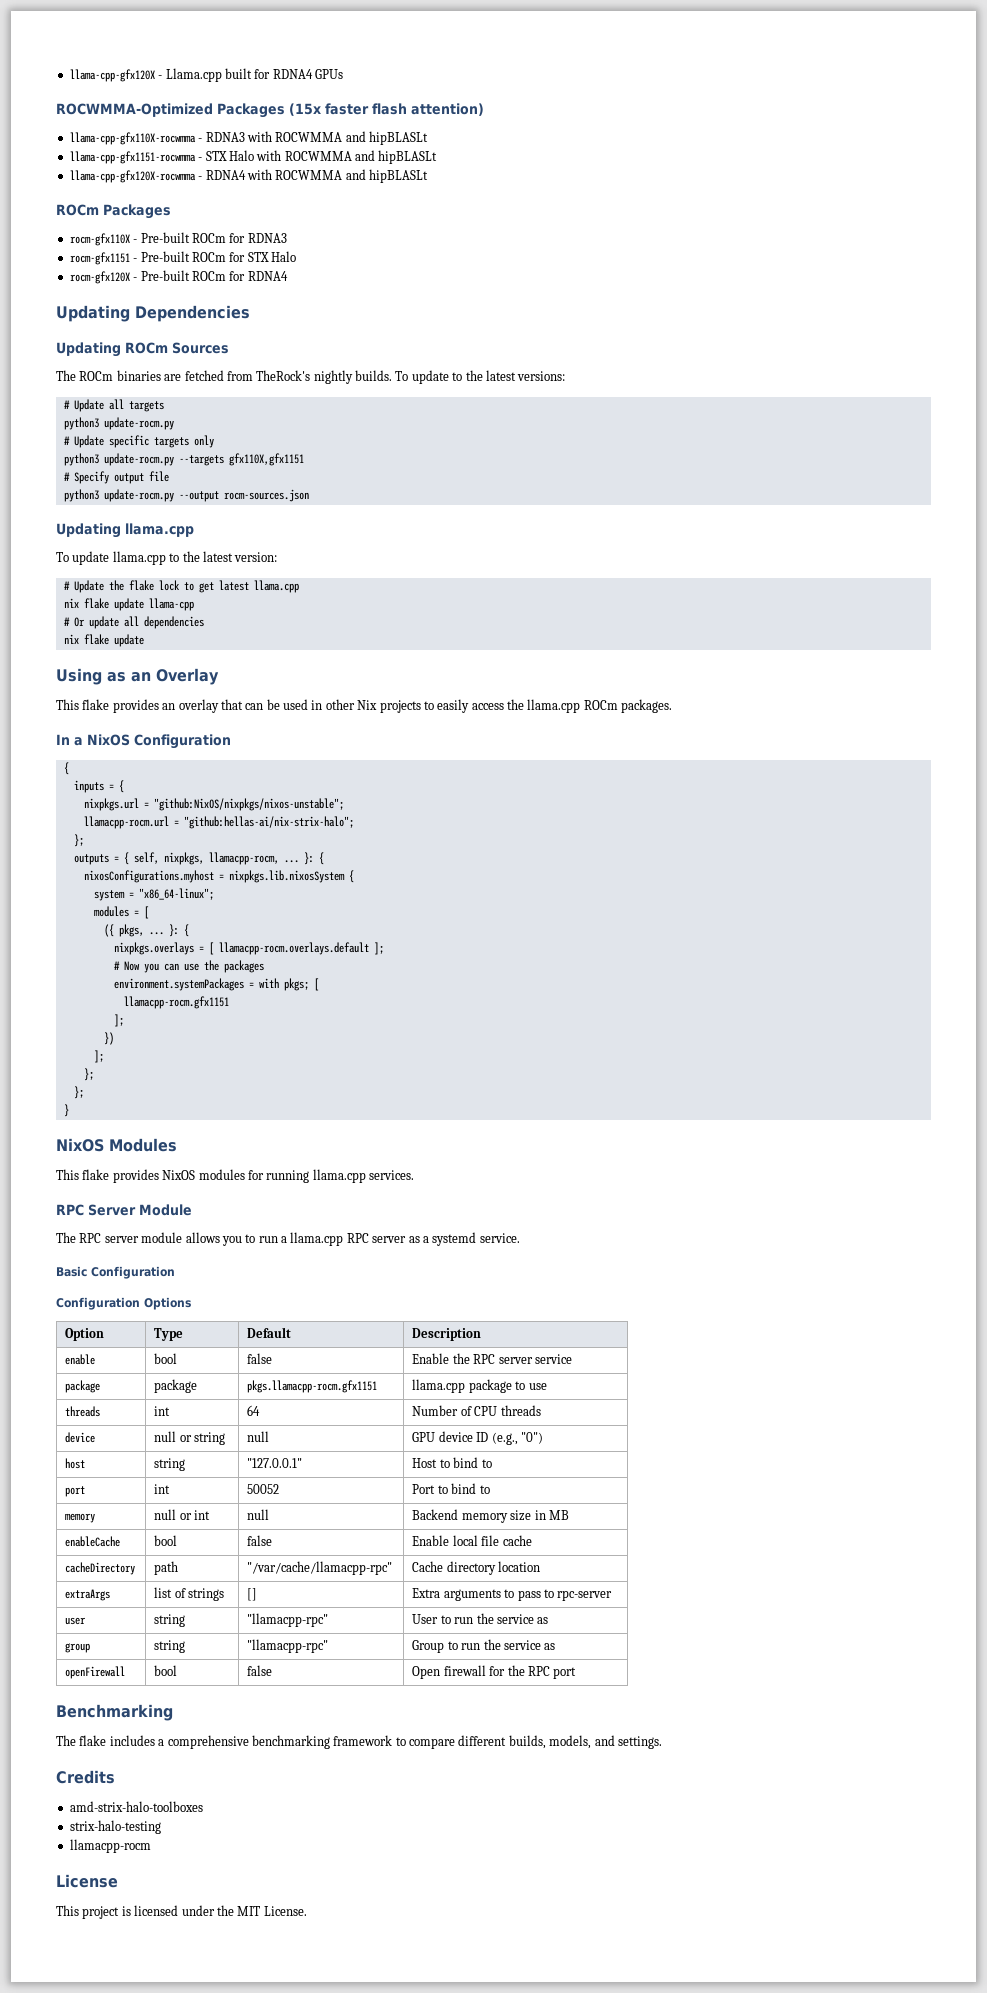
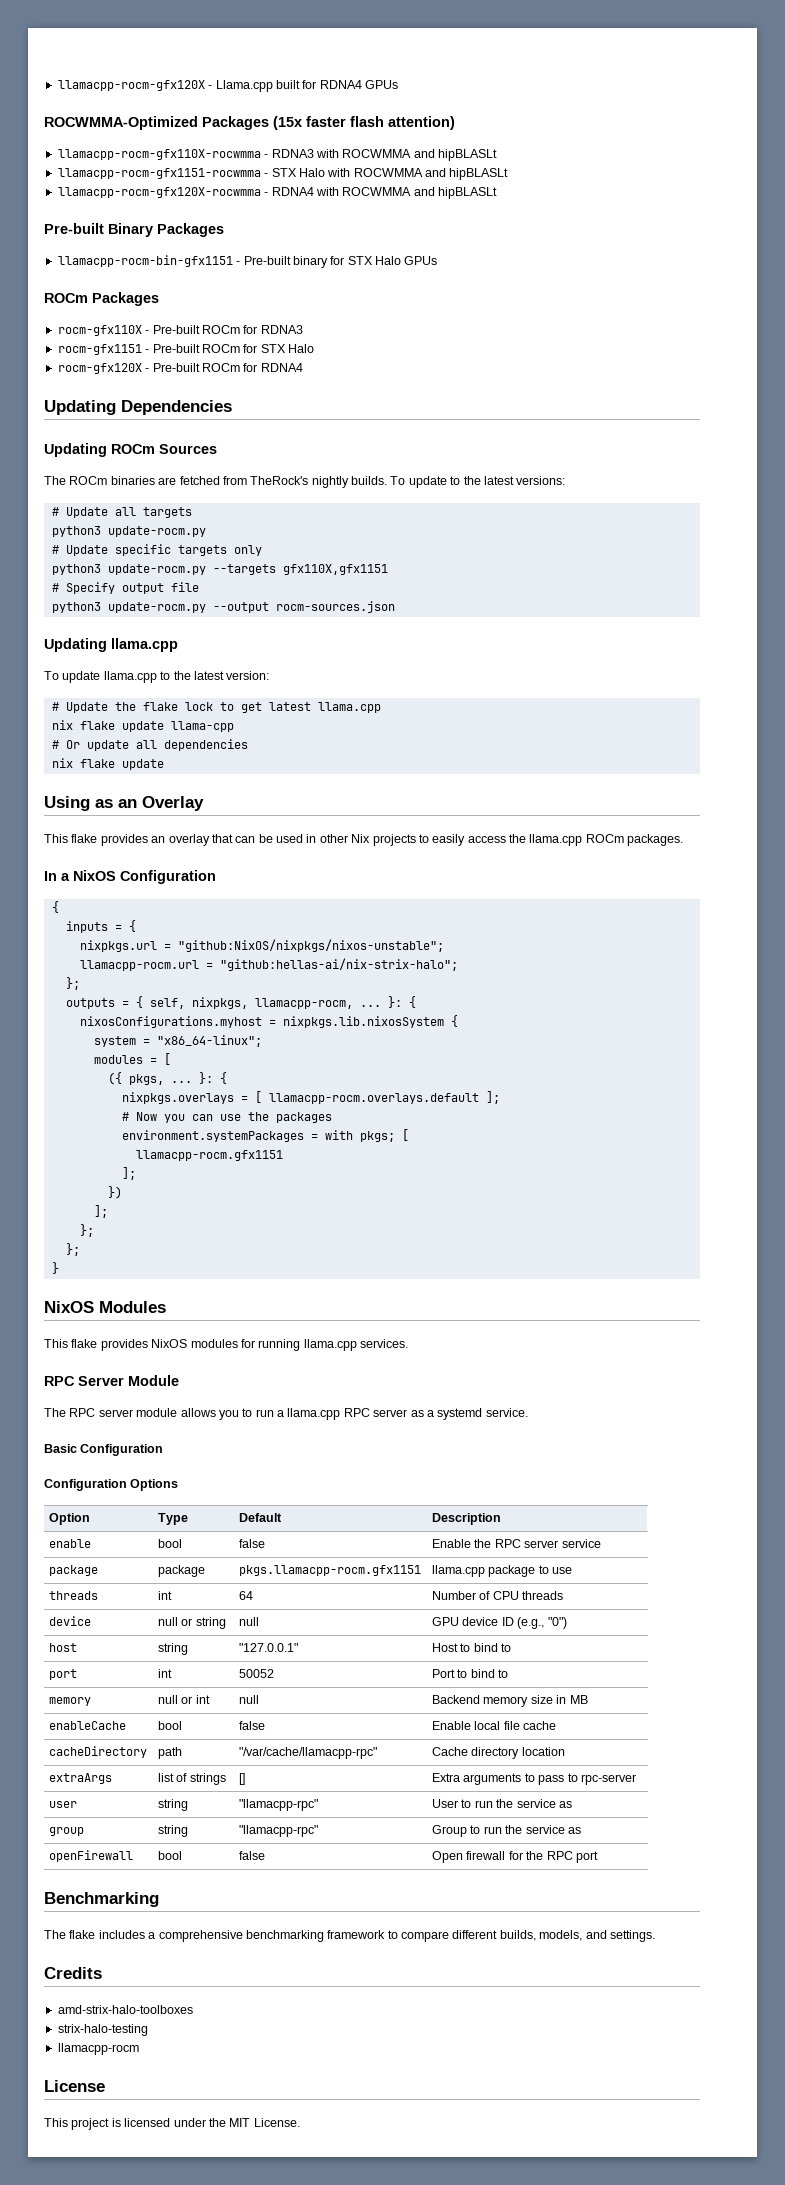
- llama-cpp-gfx120X - Llama.cpp built for RDNA4 GPUs
+ llamacpp-rocm-gfx120X - Llama.cpp built for RDNA4 GPUs
- llama-cpp-gfx110X-rocwmma - RDNA3 with ROCWMMA and hipBLASLt
+ llamacpp-rocm-gfx110X-rocwmma - RDNA3 with ROCWMMA and hipBLASLt
- llama-cpp-gfx1151-rocwmma - STX Halo with ROCWMMA and hipBLASLt
+ llamacpp-rocm-gfx1151-rocwmma - STX Halo with ROCWMMA and hipBLASLt
- llama-cpp-gfx120X-rocwmma - RDNA4 with ROCWMMA and hipBLASLt
+ llamacpp-rocm-gfx120X-rocwmma - RDNA4 with ROCWMMA and hipBLASLt
+ Pre-built Binary Packages
+ llamacpp-rocm-bin-gfx1151 - Pre-built binary for STX Halo GPUs

